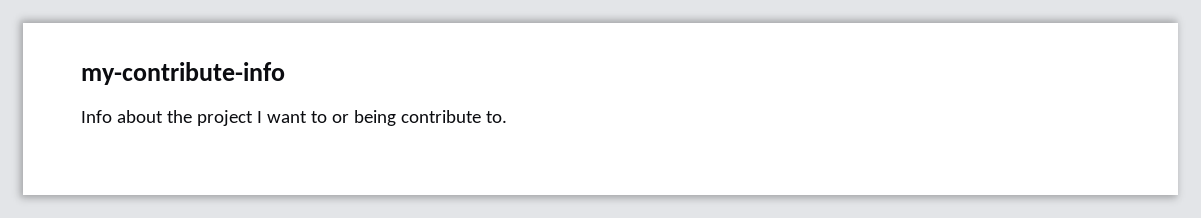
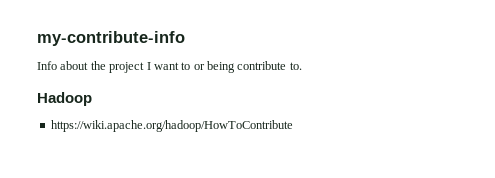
+ Hadoop
+ https://wiki.apache.org/hadoop/HowToContribute

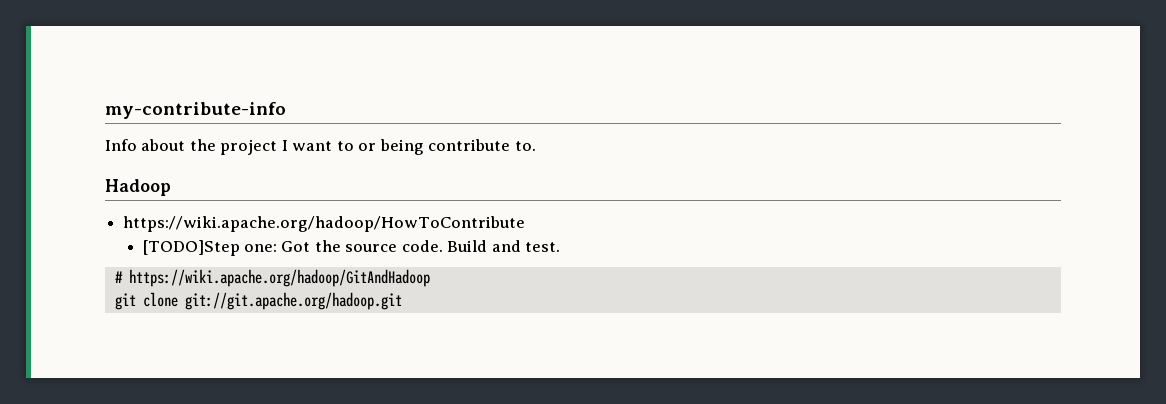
+ [TODO]Step one: Got the source code. Build and test.
+ # https://wiki.apache.org/hadoop/GitAndHadoop
+ git clone git://git.apache.org/hadoop.git

